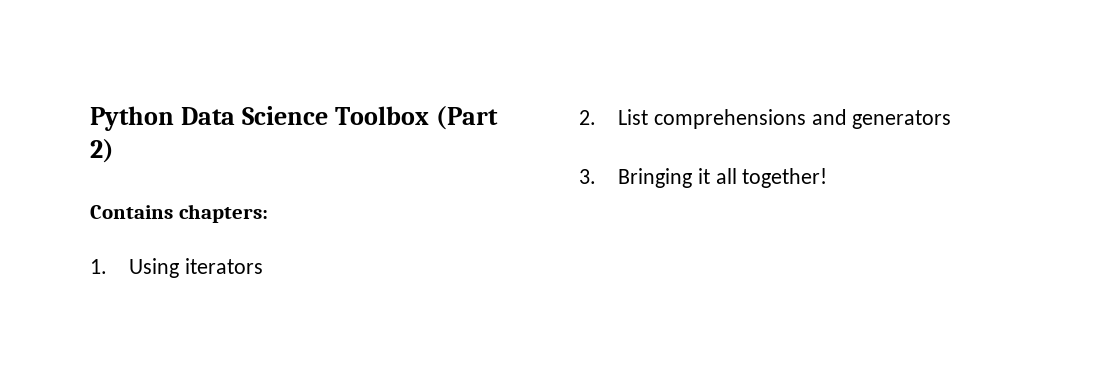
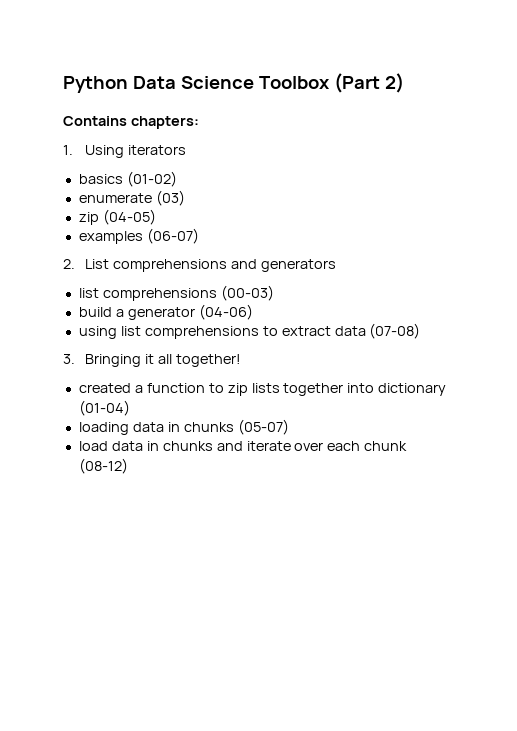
+ basics (01-02)
+ enumerate (03)
+ zip (04-05)
+ examples (06-07)
+ list comprehensions (00-03)
+ build a generator (04-06)
+ using list comprehensions to extract data (07-08)
+ created a function to zip lists together into dictionary (01-04)
+ loading data in chunks (05-07)
+ load data in chunks and iterate over each chunk (08-12)

